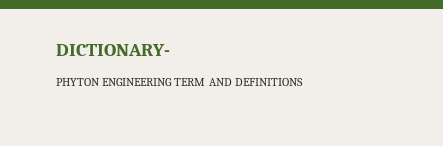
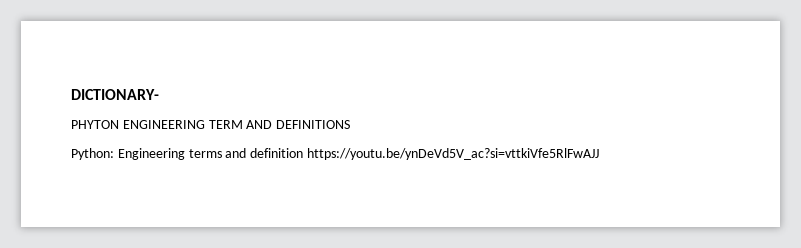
+ Python: Engineering terms and definition https://youtu.be/ynDeVd5V_ac?si=vttkiVfe5RlFwAJJ

